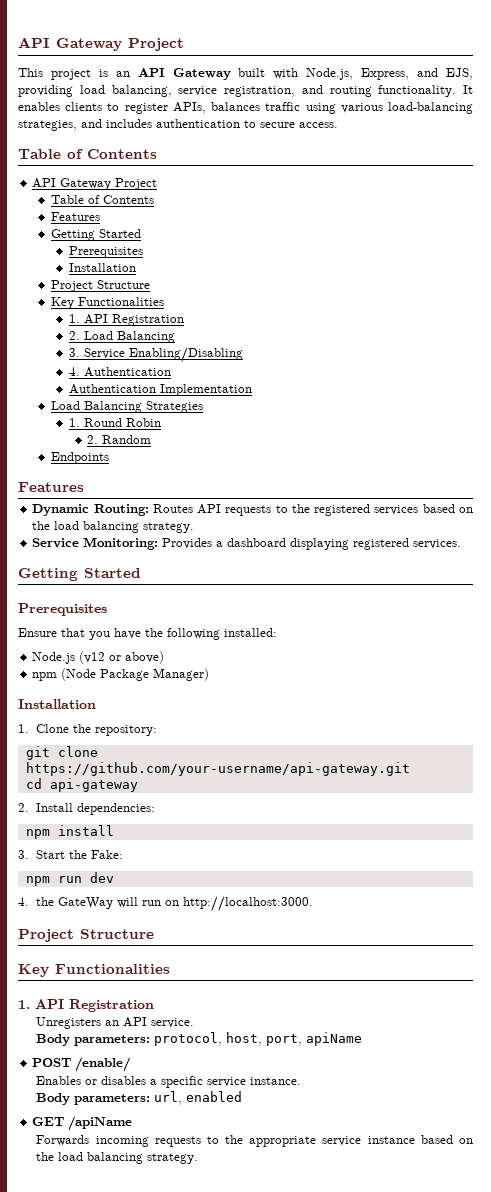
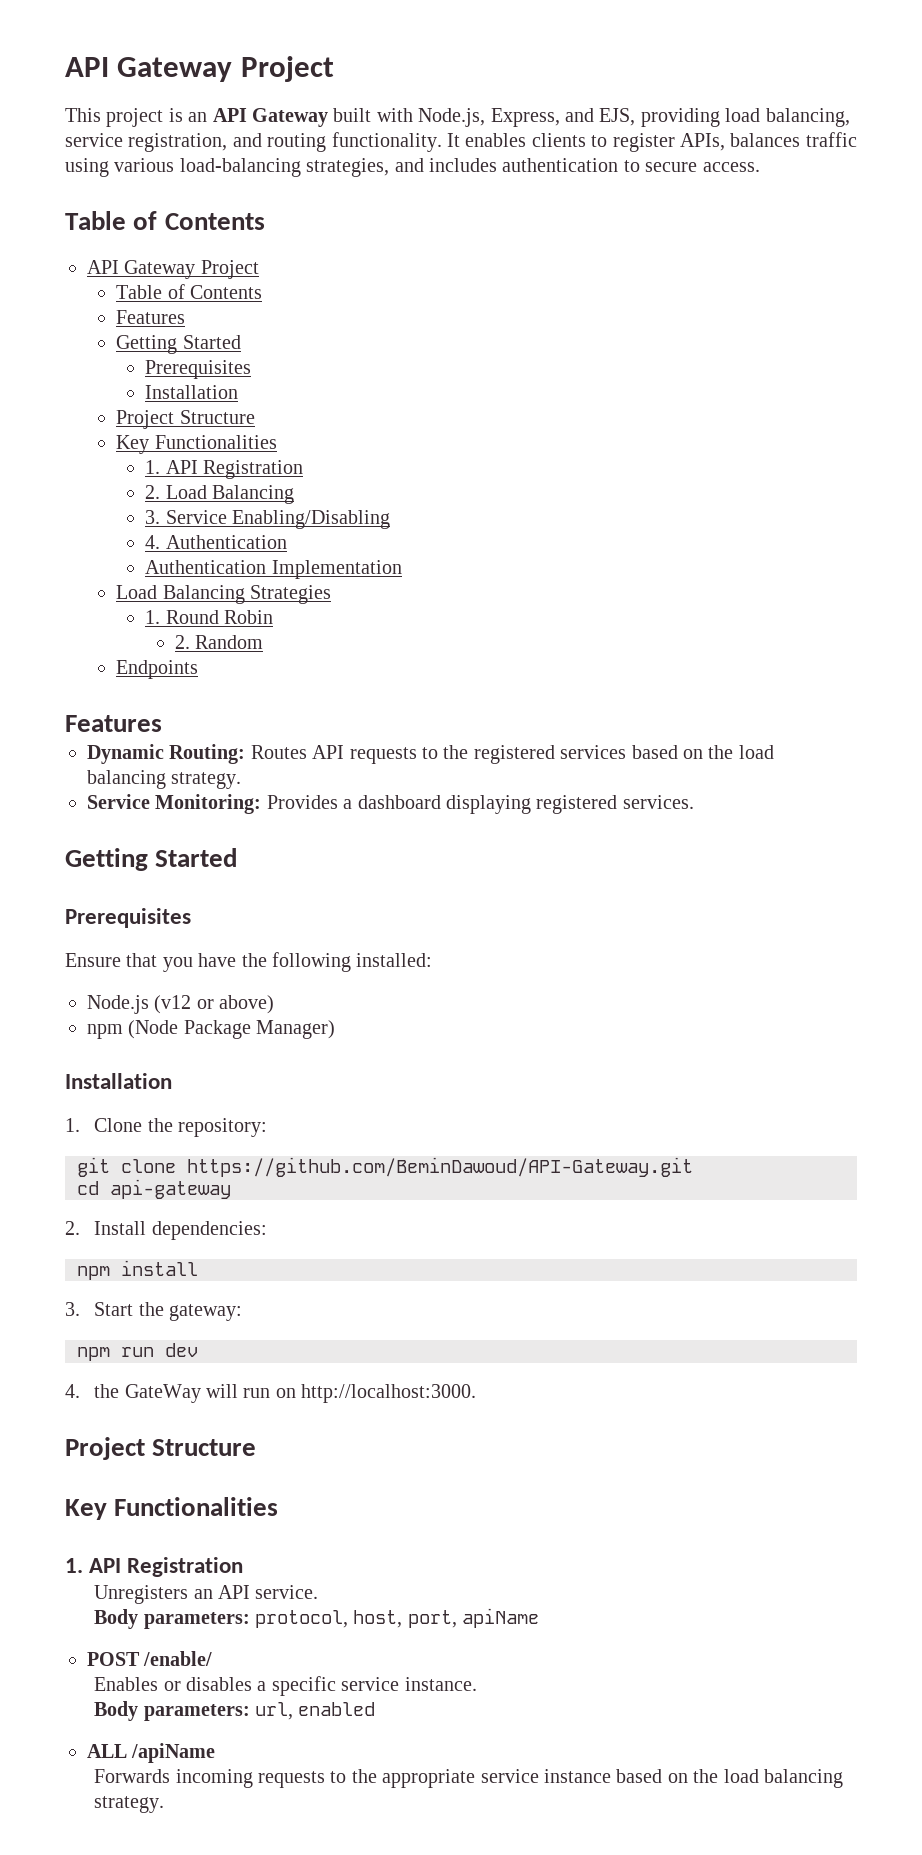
- git clone https://github.com/your-username/api-gateway.git
+ git clone https://github.com/BeminDawoud/API-Gateway.git
- 3. Start the Fake:
+ 3. Start the gateway:
- GET /apiName
+ ALL /apiName

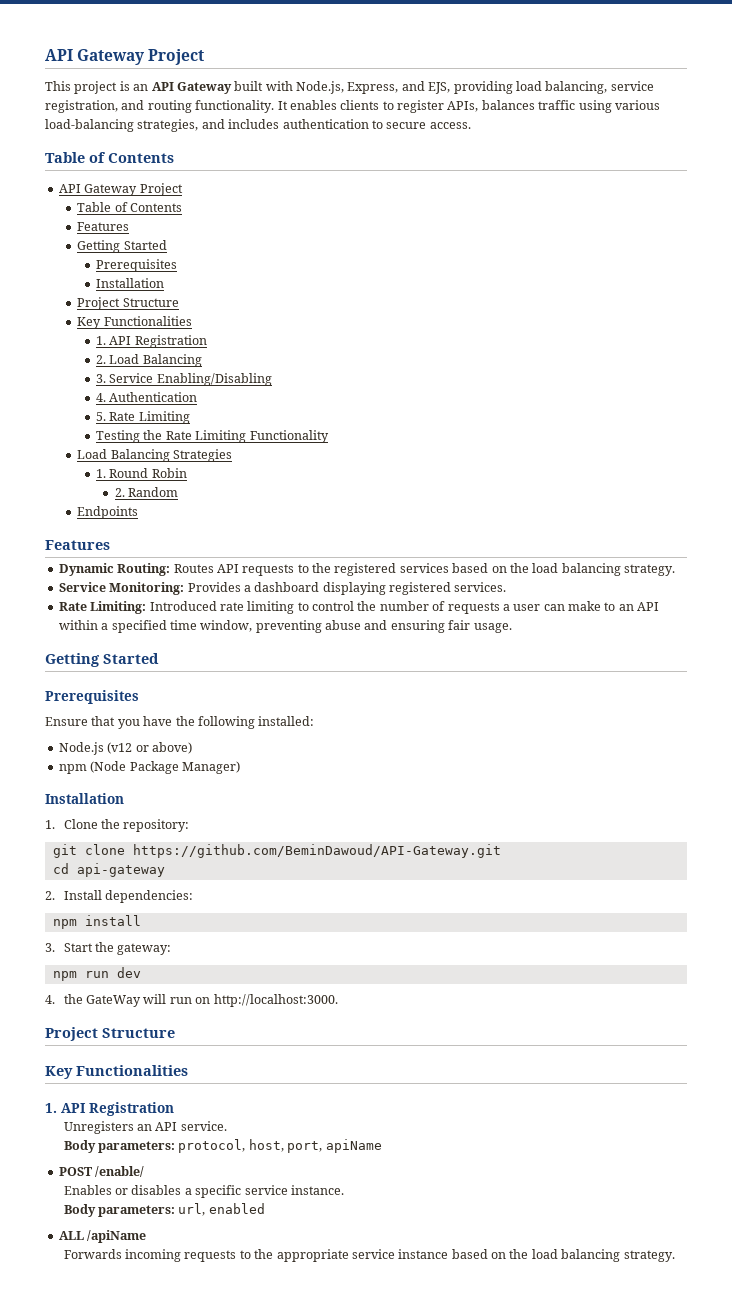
- Authentication Implementation
+ 5. Rate Limiting
+ Testing the Rate Limiting Functionality
+ Rate Limiting: Introduced rate limiting to control the number of requests a user can make to an API within a specified time window, preventing abuse and ensuring fair usage.

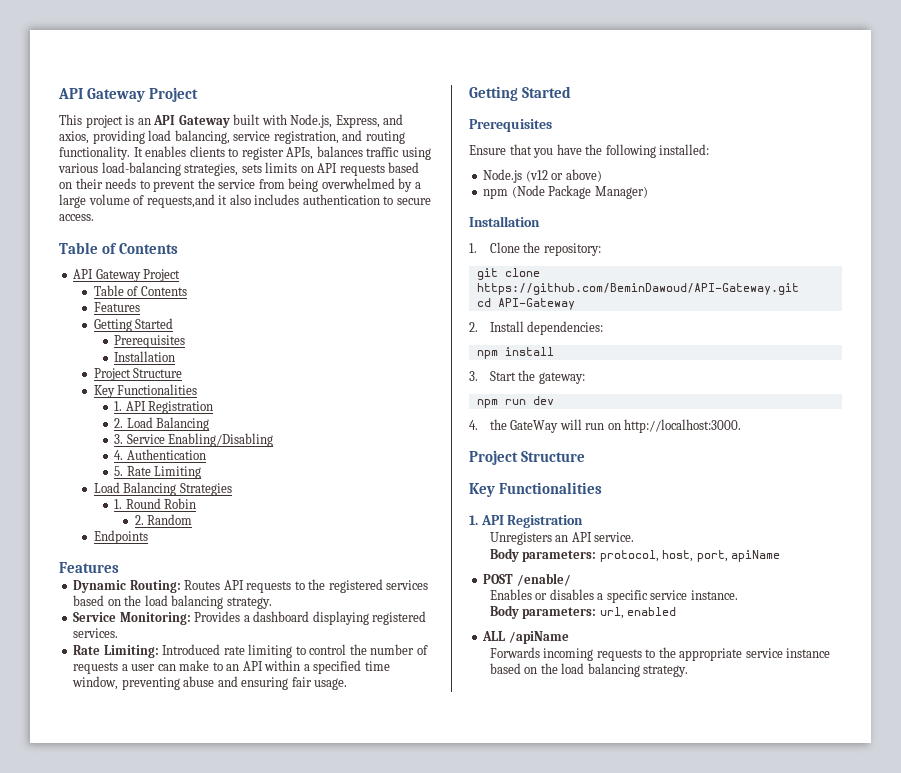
- This project is an API Gateway built with Node.js, Express, and EJS, providing load balancing, service registration, and routing functionality.
+ This project is an API Gateway built with Node.js, Express, and axios, providing load balancing, service registration, and routing functionality.
- It enables clients to register APIs, balances traffic using various load-balancing strategies, and includes authentication to secure access.
+ It enables clients to register APIs, balances traffic using various load-balancing strategies, sets limits on API requests based on their needs to prevent the service from being overwhelmed by a large volume of requests,and it also includes authentication to secure access.
- Testing the Rate Limiting Functionality
- cd api-gateway
+ cd API-Gateway

